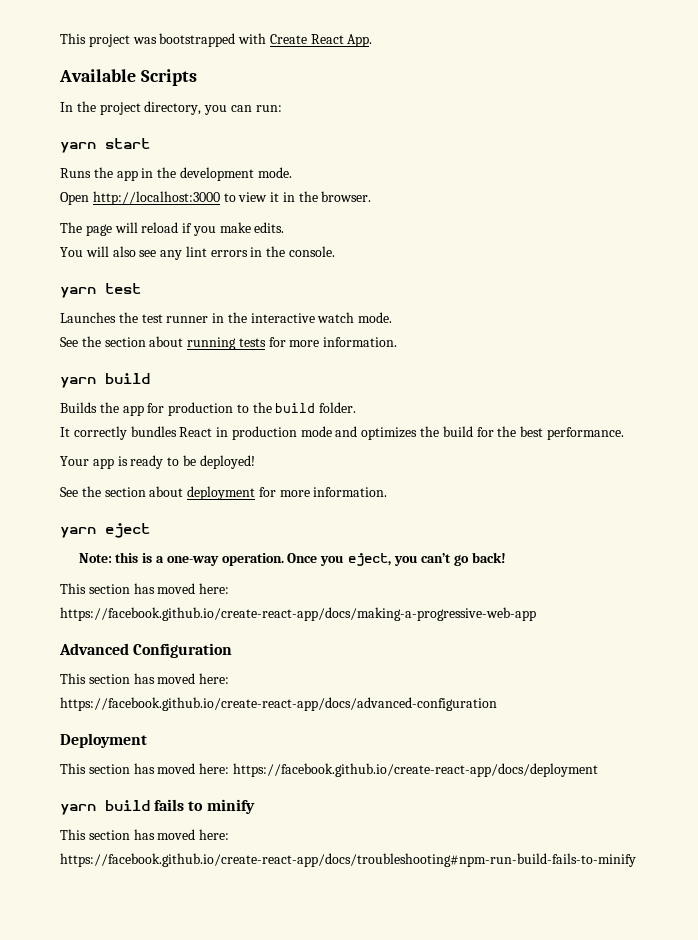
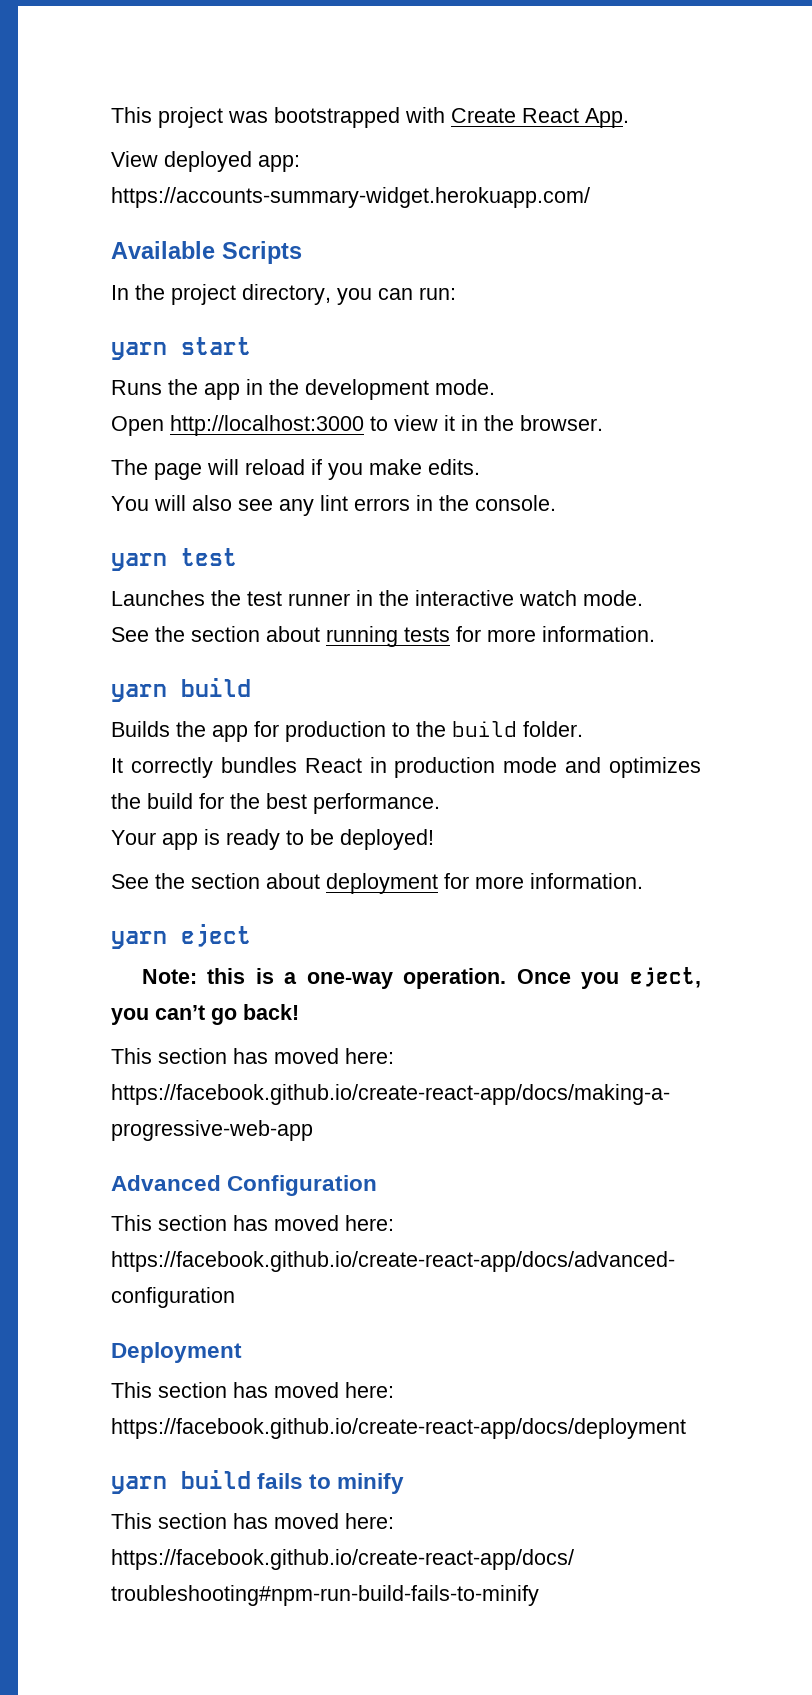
+ View deployed app: https://accounts-summary-widget.herokuapp.com/

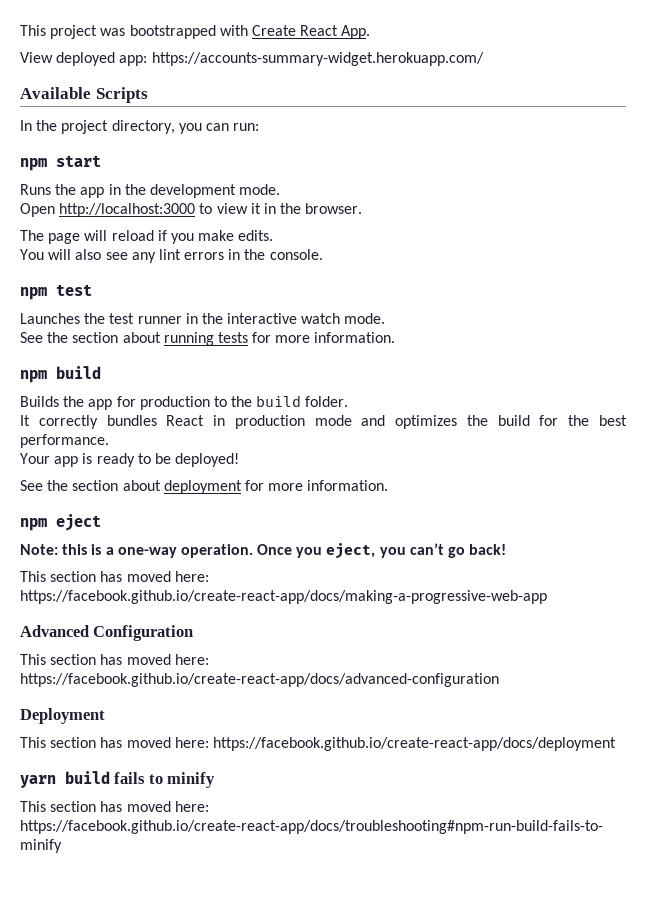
- yarn start
+ npm start
- yarn test
+ npm test
  See the section about running tests for more information.
- yarn build
+ npm build
- yarn eject
+ npm eject

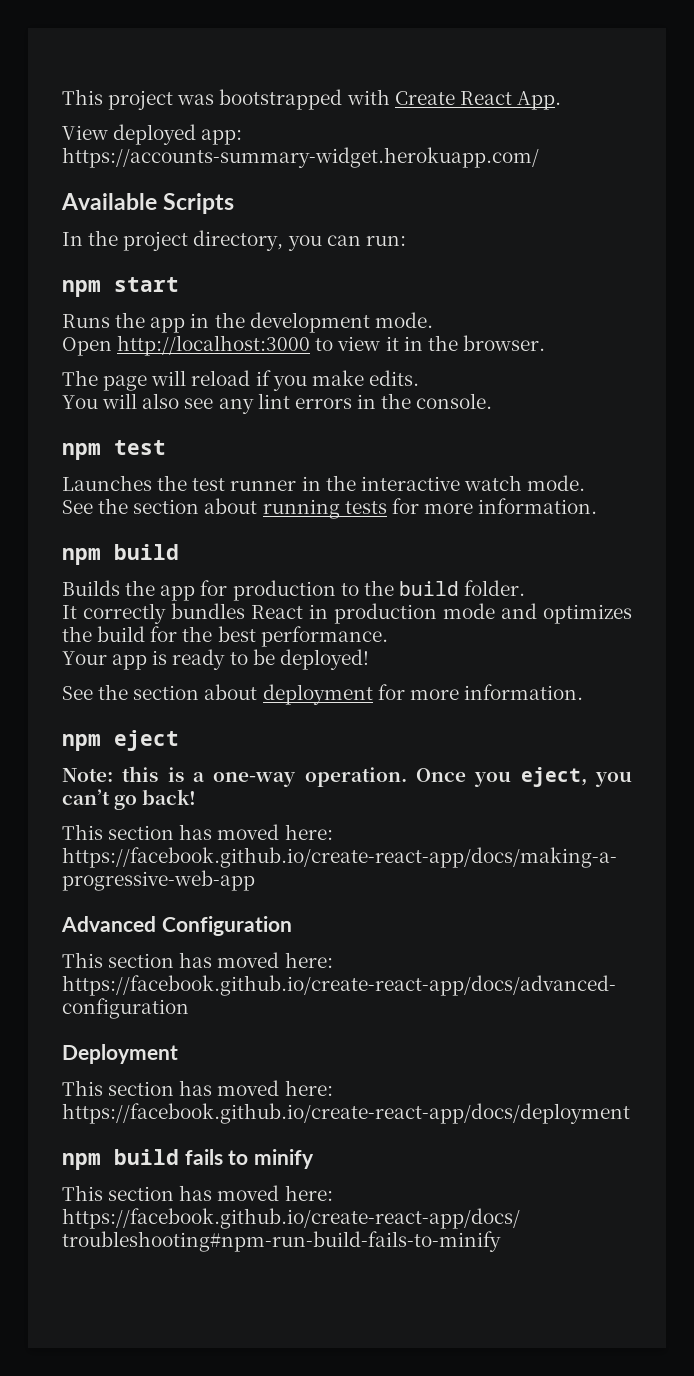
- yarn build fails to minify
+ npm build fails to minify

